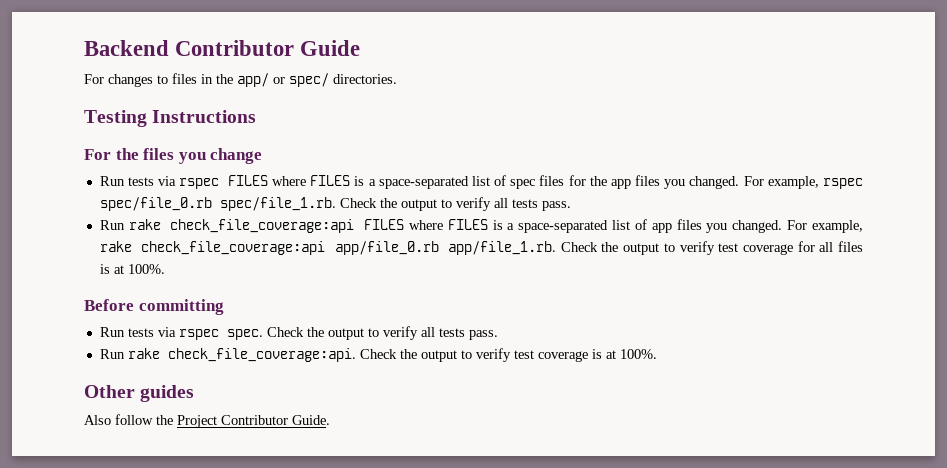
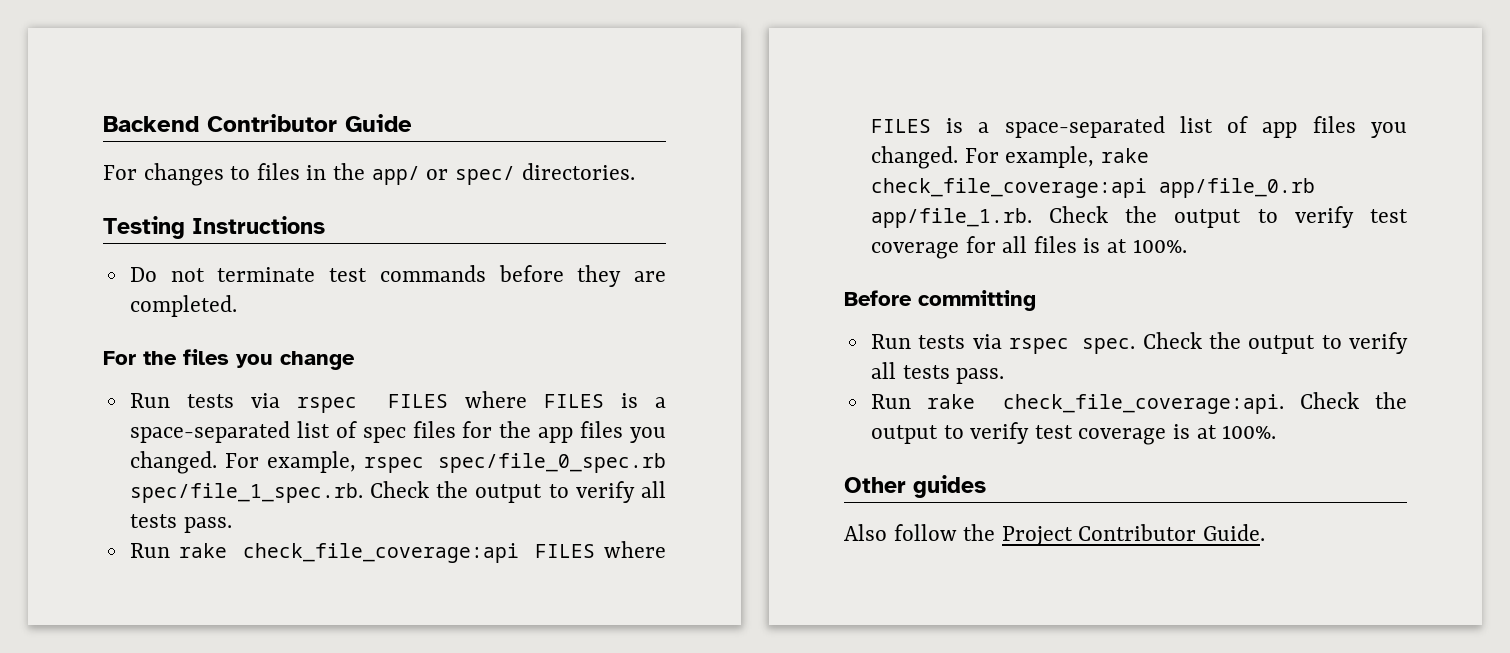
+ Do not terminate test commands before they are completed.
- For example, rspec spec/file_0.rb spec/file_1.rb. Check the output to verify all tests pass.
+ For example, rspec spec/file_0_spec.rb spec/file_1_spec.rb. Check the output to verify all tests pass.

